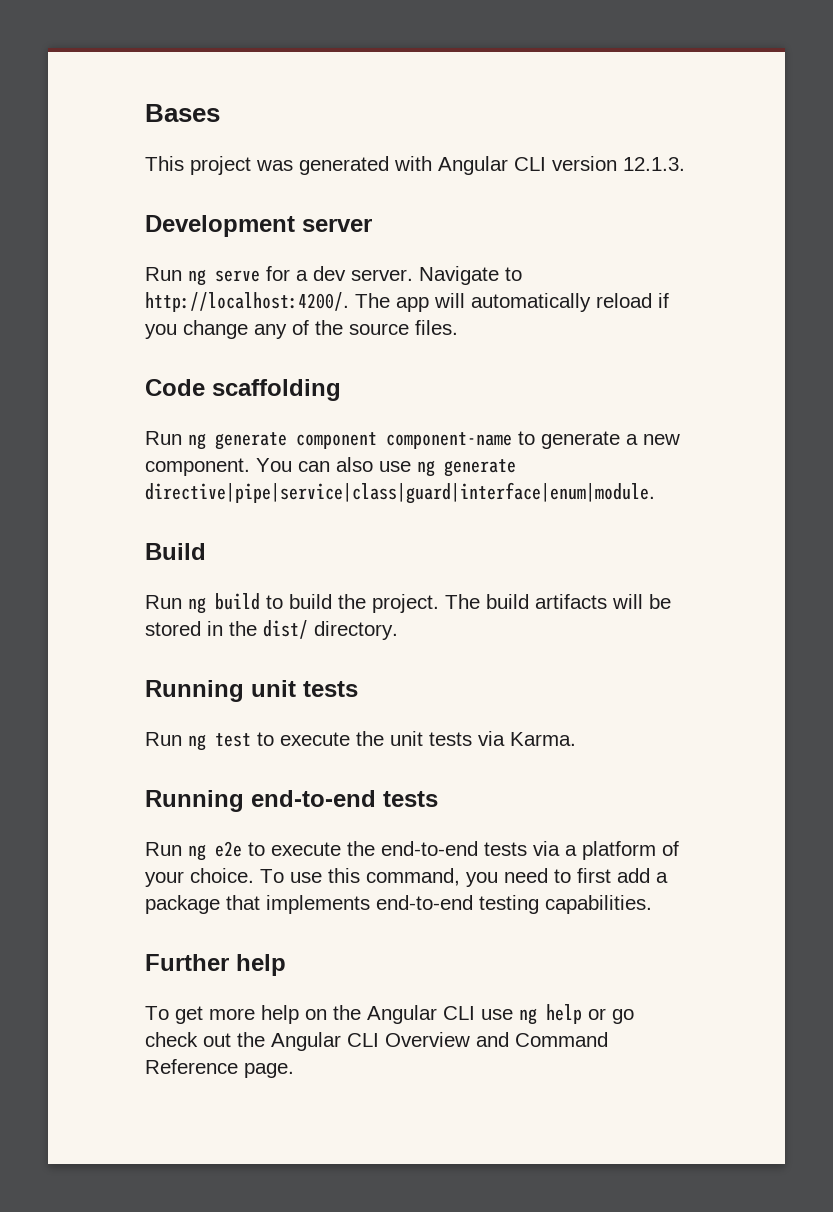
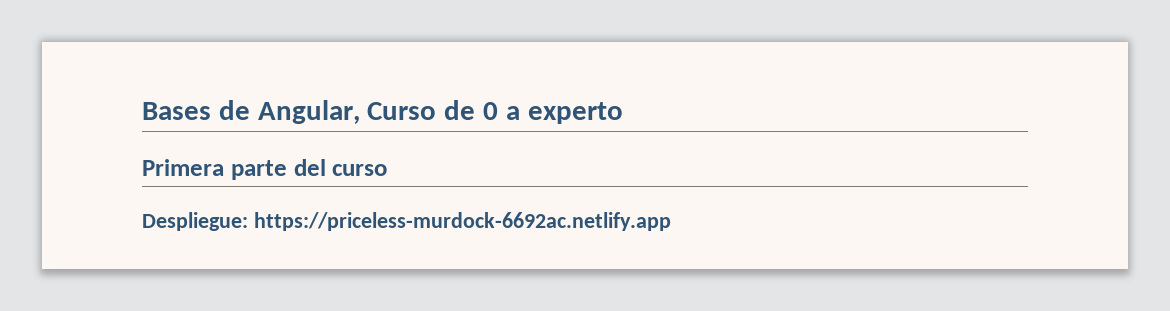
- Bases
- This project was generated with Angular CLI version 12.1.3.
- Development server
- Run ng serve for a dev server. Navigate to http://localhost:4200/. The app will automatically reload if you change any of the source files.
- Code scaffolding
- Run ng generate component component-name to generate a new component. You can also use ng generate directive|pipe|service|class|guard|interface|enum|module.
- Build
- Run ng build to build the project. The build artifacts will be stored in the dist/ directory.
- Running unit tests
- Run ng test to execute the unit tests via Karma.
- Running end-to-end tests
- Run ng e2e to execute the end-to-end tests via a platform of your choice. To use this command, you need to first add a package that implements end-to-end testing capabilities.
- Further help
- To get more help on the Angular CLI use ng help or go check out the Angular CLI Overview and Command Reference page.
+ Bases de Angular, Curso de 0 a experto
+ Primera parte del curso
+ Despliegue: https://priceless-murdock-6692ac.netlify.app

